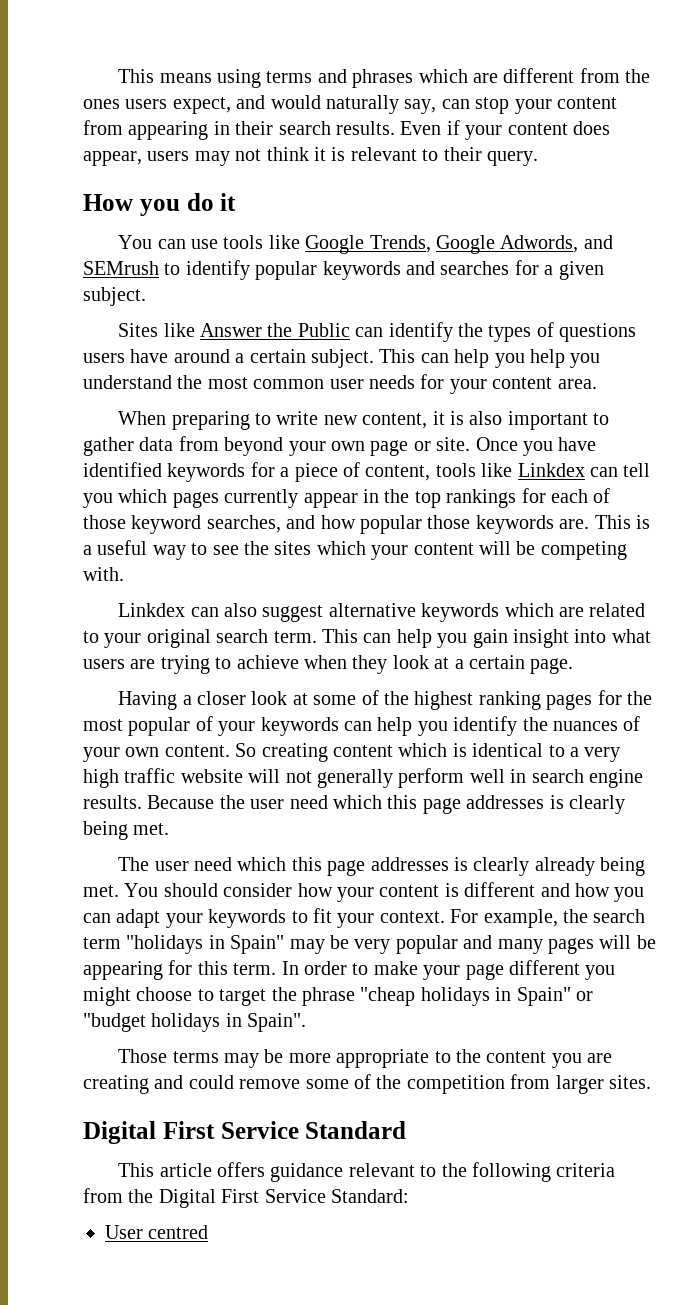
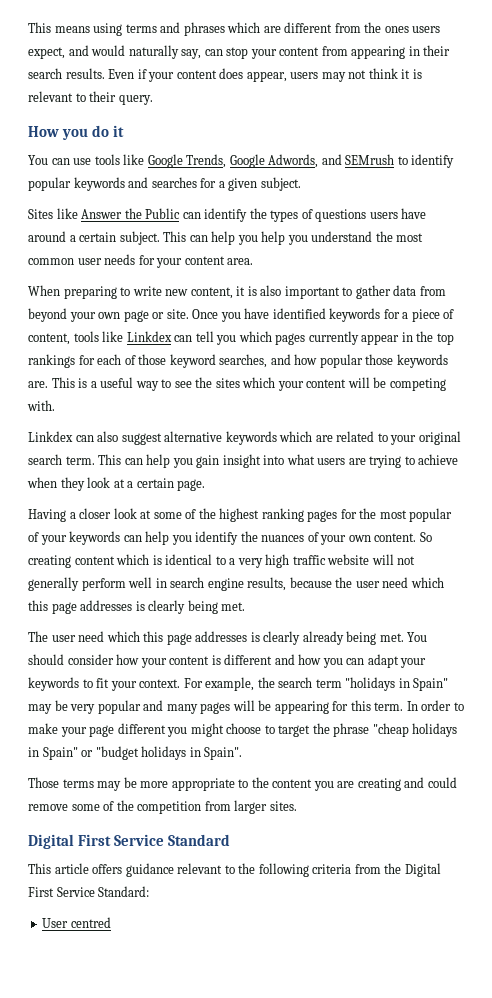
- So creating content which is identical to a very high traffic website will not generally perform well in search engine results. Because the user need which this page addresses is clearly being met.
+ So creating content which is identical to a very high traffic website will not generally perform well in search engine results, because the user need which this page addresses is clearly being met.

